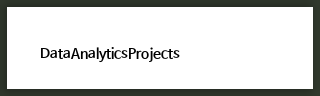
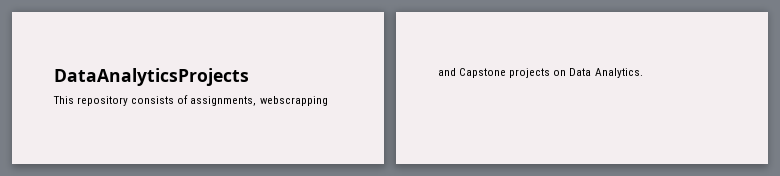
+ This repository consists of assignments, webscrapping and Capstone projects on Data Analytics.

